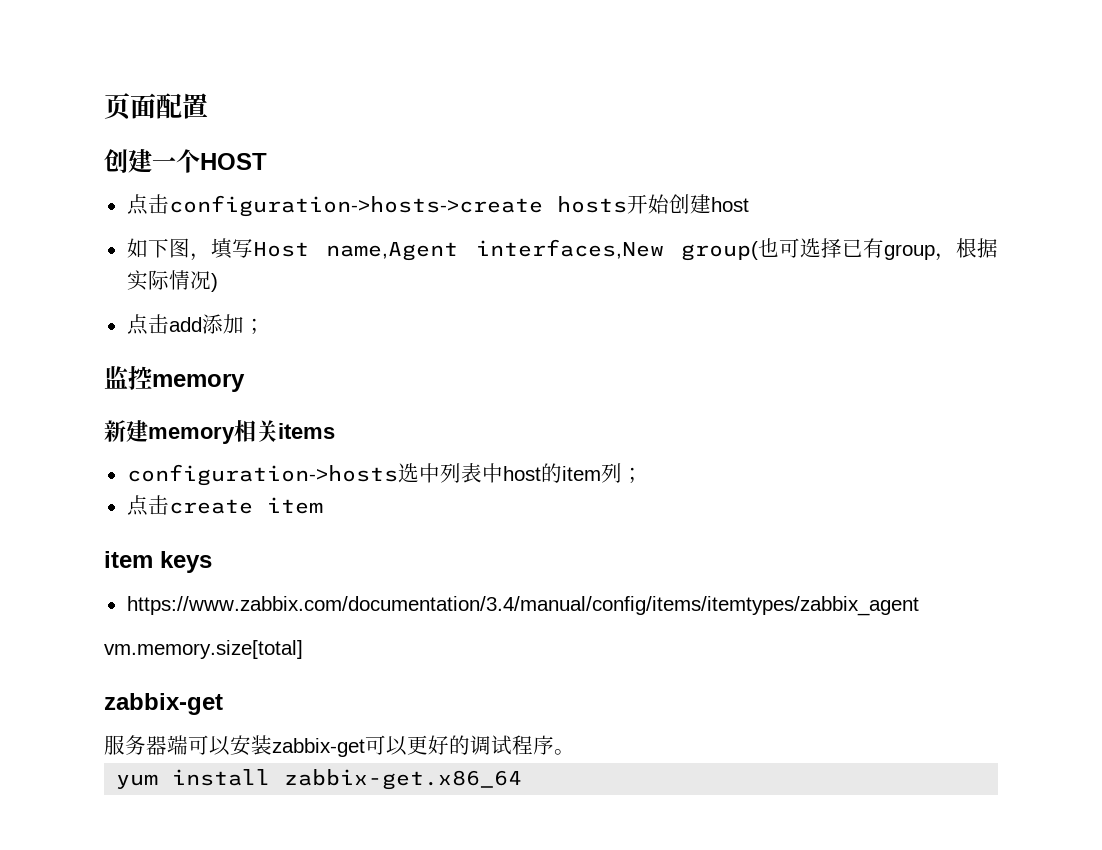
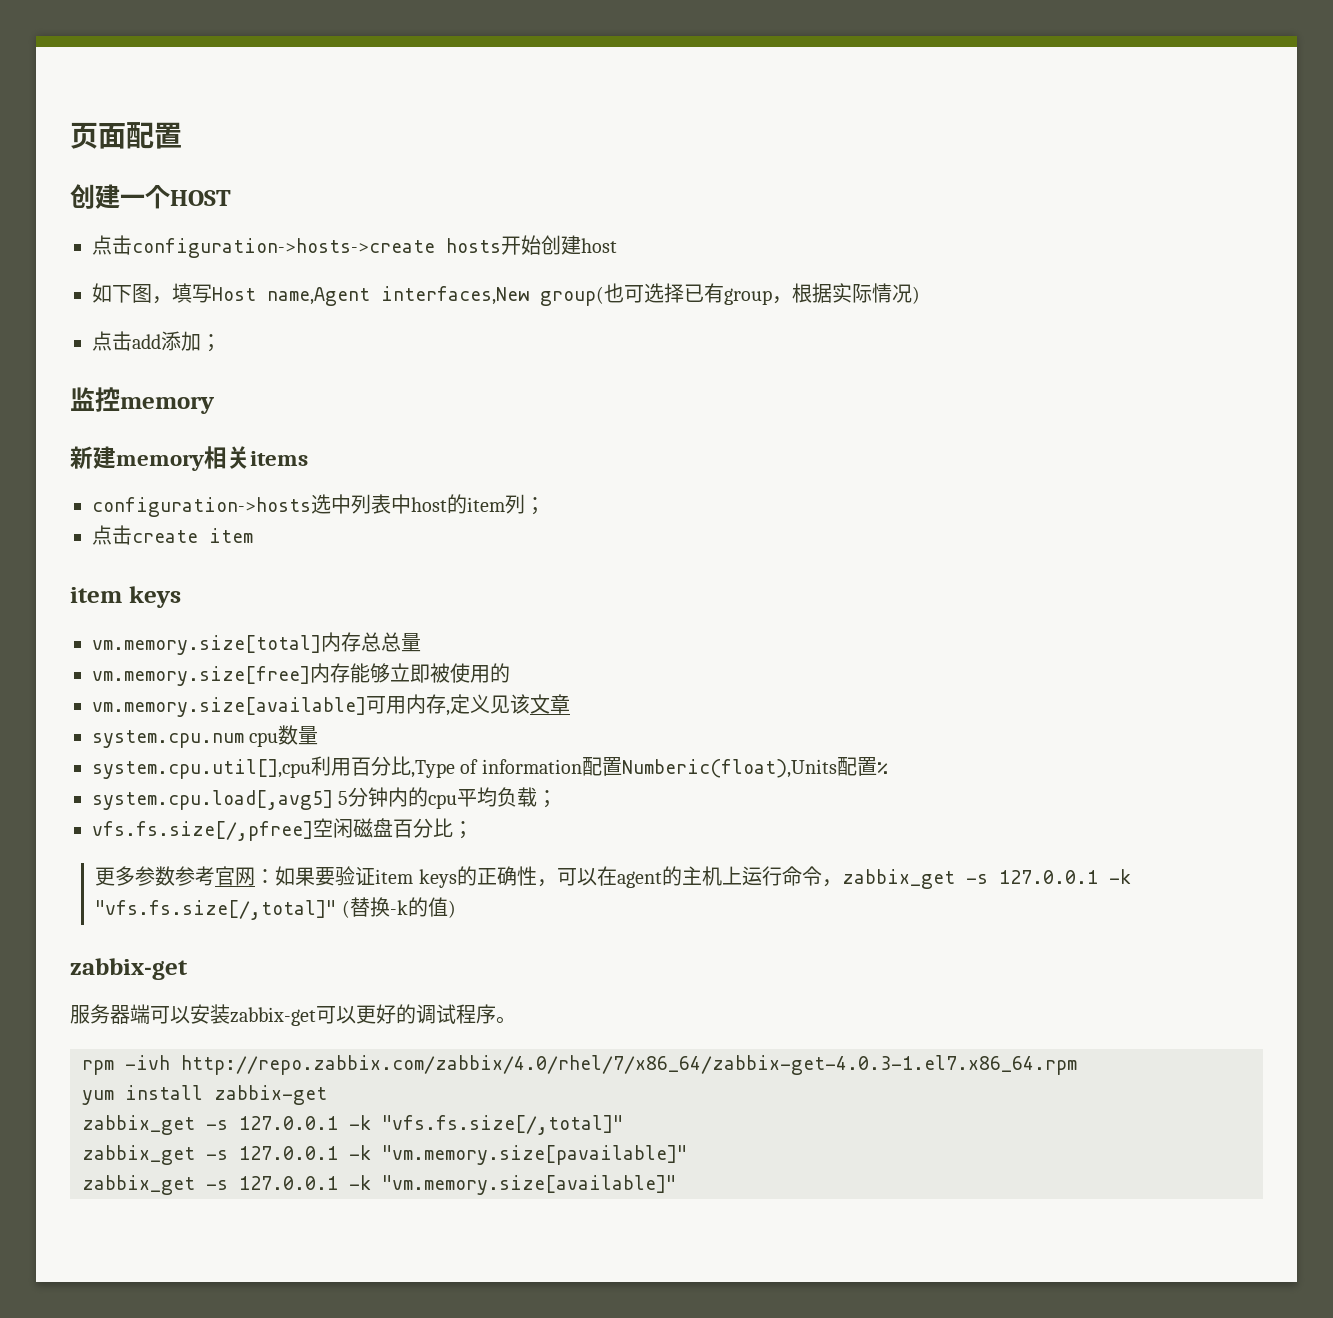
- https://www.zabbix.com/documentation/3.4/manual/config/items/itemtypes/zabbix_agent
- vm.memory.size[total]
+ vm.memory.size[total]内存总总量
+ vm.memory.size[free]内存能够立即被使用的
+ vm.memory.size[available]可用内存,定义见该文章
+ system.cpu.num cpu数量
+ system.cpu.util[],cpu利用百分比,Type of information配置Numberic(float),Units配置%
+ system.cpu.load[,avg5] 5分钟内的cpu平均负载；
+ vfs.fs.size[/,pfree]空闲磁盘百分比；
+ 更多参数参考官网：如果要验证item keys的正确性，可以在agent的主机上运行命令，zabbix_get -s 127.0.0.1 -k "vfs.fs.size[/,total]" (替换-k的值)
+ rpm -ivh http://repo.zabbix.com/zabbix/4.0/rhel/7/x86_64/zabbix-get-4.0.3-1.el7.x86_64.rpm
- yum install zabbix-get.x86_64
+ yum install zabbix-get
+ zabbix_get -s 127.0.0.1 -k "vfs.fs.size[/,total]"
+ zabbix_get -s 127.0.0.1 -k "vm.memory.size[pavailable]"
+ zabbix_get -s 127.0.0.1 -k "vm.memory.size[available]"

